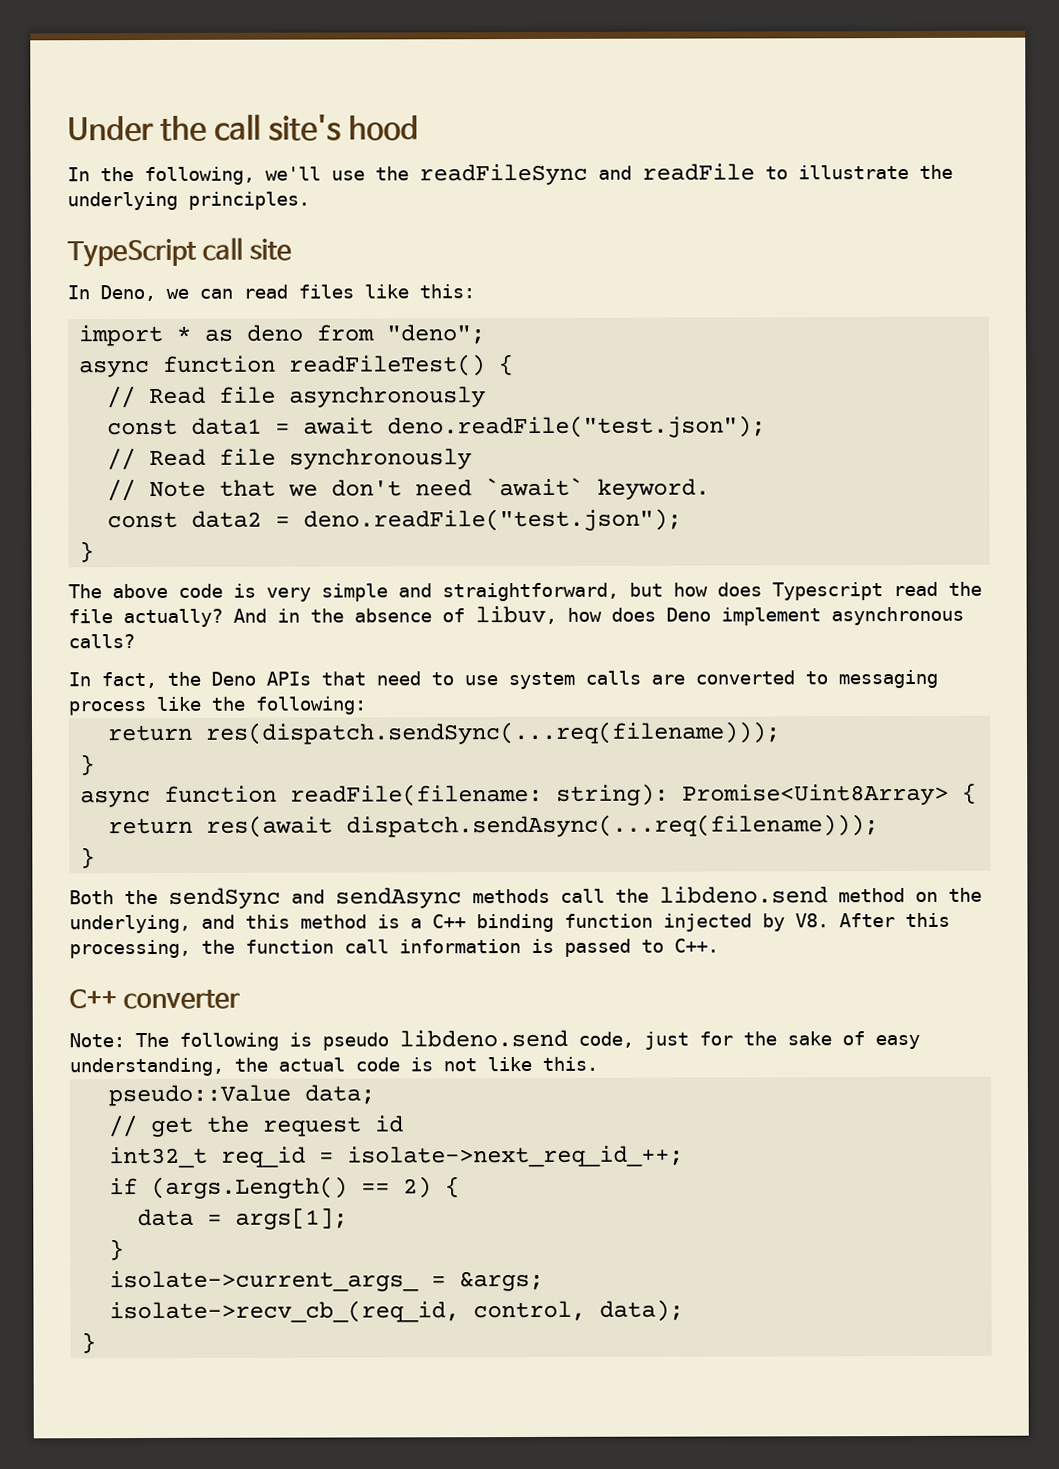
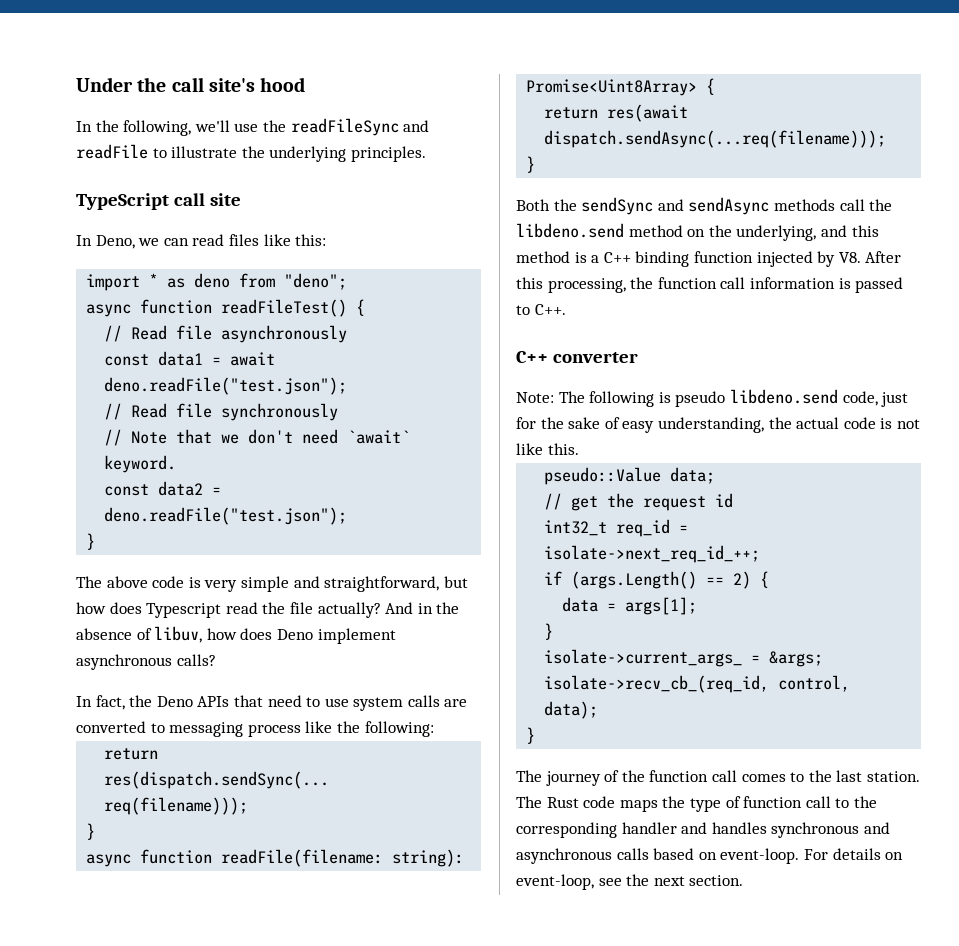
+ The journey of the function call comes to the last station. The Rust code maps the type of function call to the corresponding handler and handles synchronous and asynchronous calls based on event-loop. For details on event-loop, see the next section.

